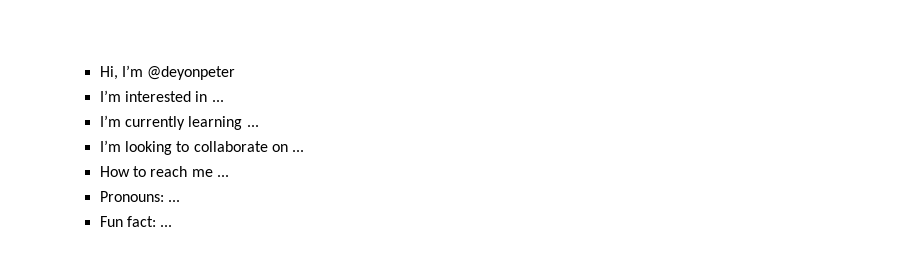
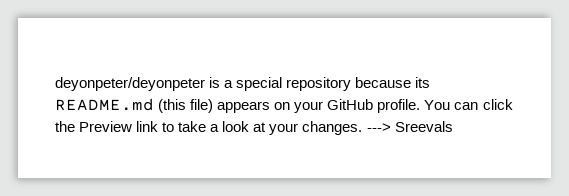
- Hi, I’m @deyonpeter
- I’m interested in ...
- I’m currently learning ...
- I’m looking to collaborate on ...
- How to reach me ...
- Pronouns: ...
- Fun fact: ...
+ deyonpeter/deyonpeter is a special repository because its README.md (this file) appears on your GitHub profile. You can click the Preview link to take a look at your changes. ---> Sreevals

